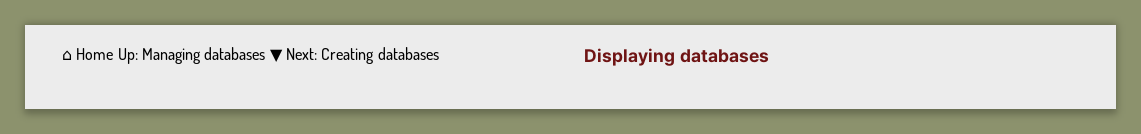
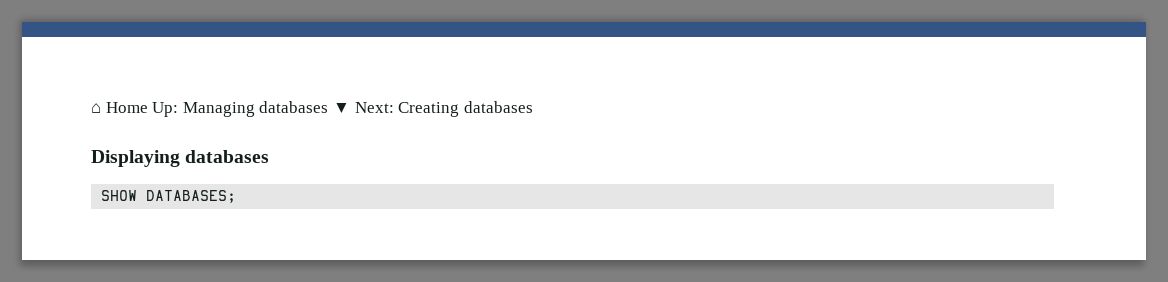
+ SHOW DATABASES;

